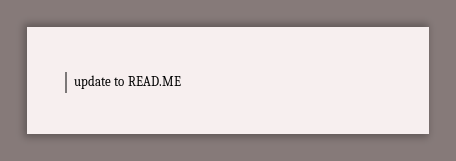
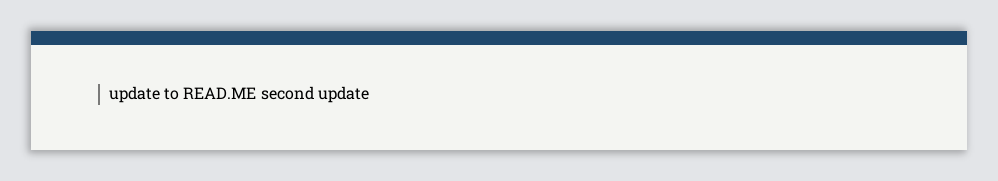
- update to READ.ME
+ update to READ.ME second update

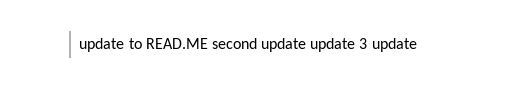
- update to READ.ME second update
+ update to READ.ME second update update 3 update

